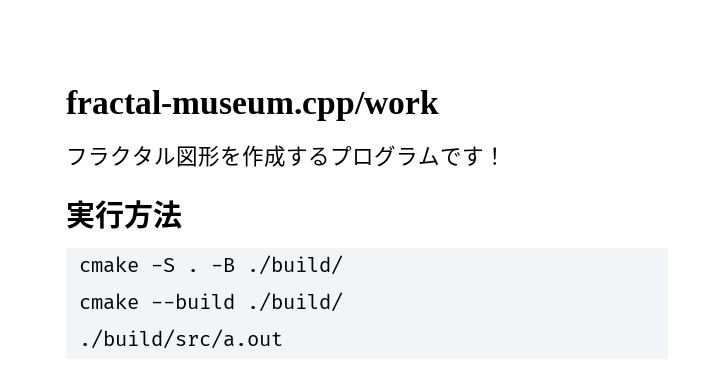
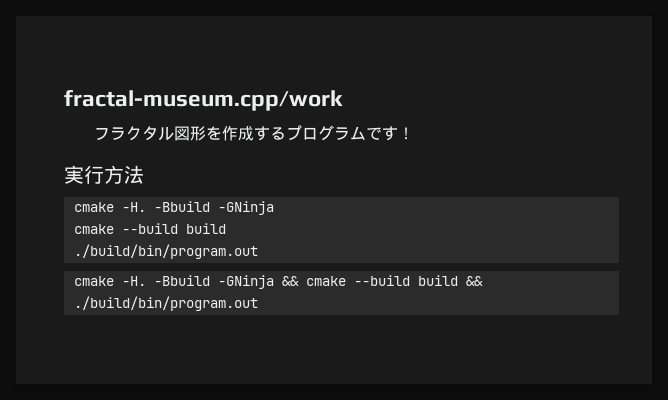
  実行方法
- cmake -S . -B ./build/
- cmake --build ./build/
- ./build/src/a.out
+ cmake -H. -Bbuild -GNinja
+ cmake --build build
+ ./build/bin/program.out
+ cmake -H. -Bbuild -GNinja && cmake --build build && ./build/bin/program.out

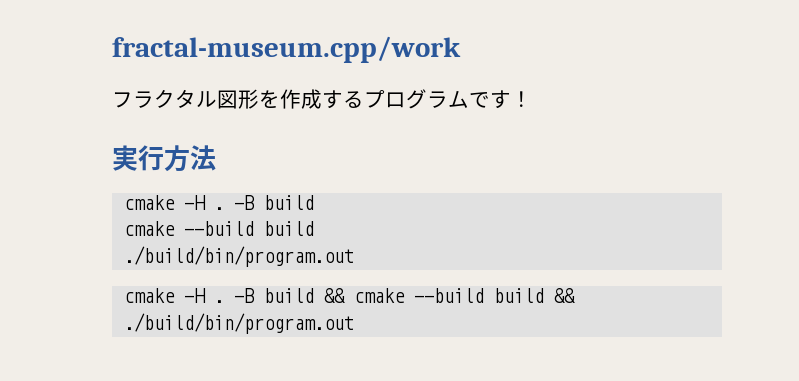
  実行方法
- cmake -H. -Bbuild -GNinja
+ cmake -H . -B build
- cmake -H. -Bbuild -GNinja && cmake --build build && ./build/bin/program.out
+ cmake -H . -B build && cmake --build build && ./build/bin/program.out

